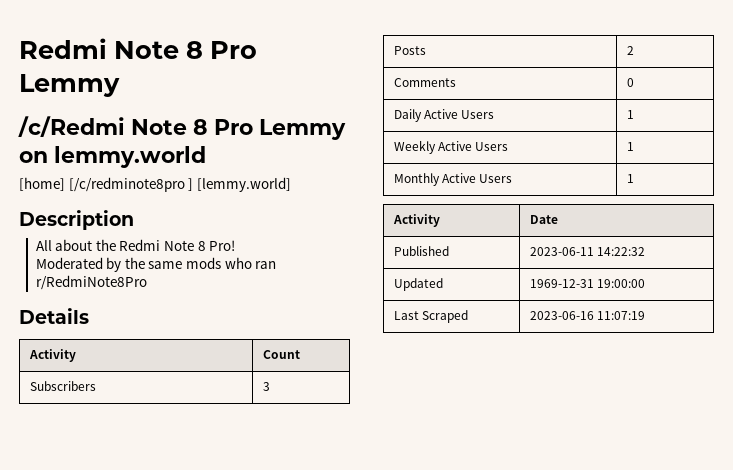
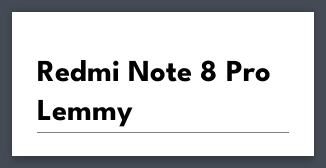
- /c/Redmi Note 8 Pro Lemmy on lemmy.world
- [home] [/c/redminote8pro ] [lemmy.world]
- Description
- All about the Redmi Note 8 Pro!
- Moderated by the same mods who ran r/RedmiNote8Pro
- Details
- Activity | Count
- Subscribers | 3
- Posts | 2
- Comments | 0
- Daily Active Users | 1
- Weekly Active Users | 1
- Monthly Active Users | 1
- Activity | Date
- Published | 2023-06-11 14:22:32
- Updated | 1969-12-31 19:00:00
- Last Scraped | 2023-06-16 11:07:19

